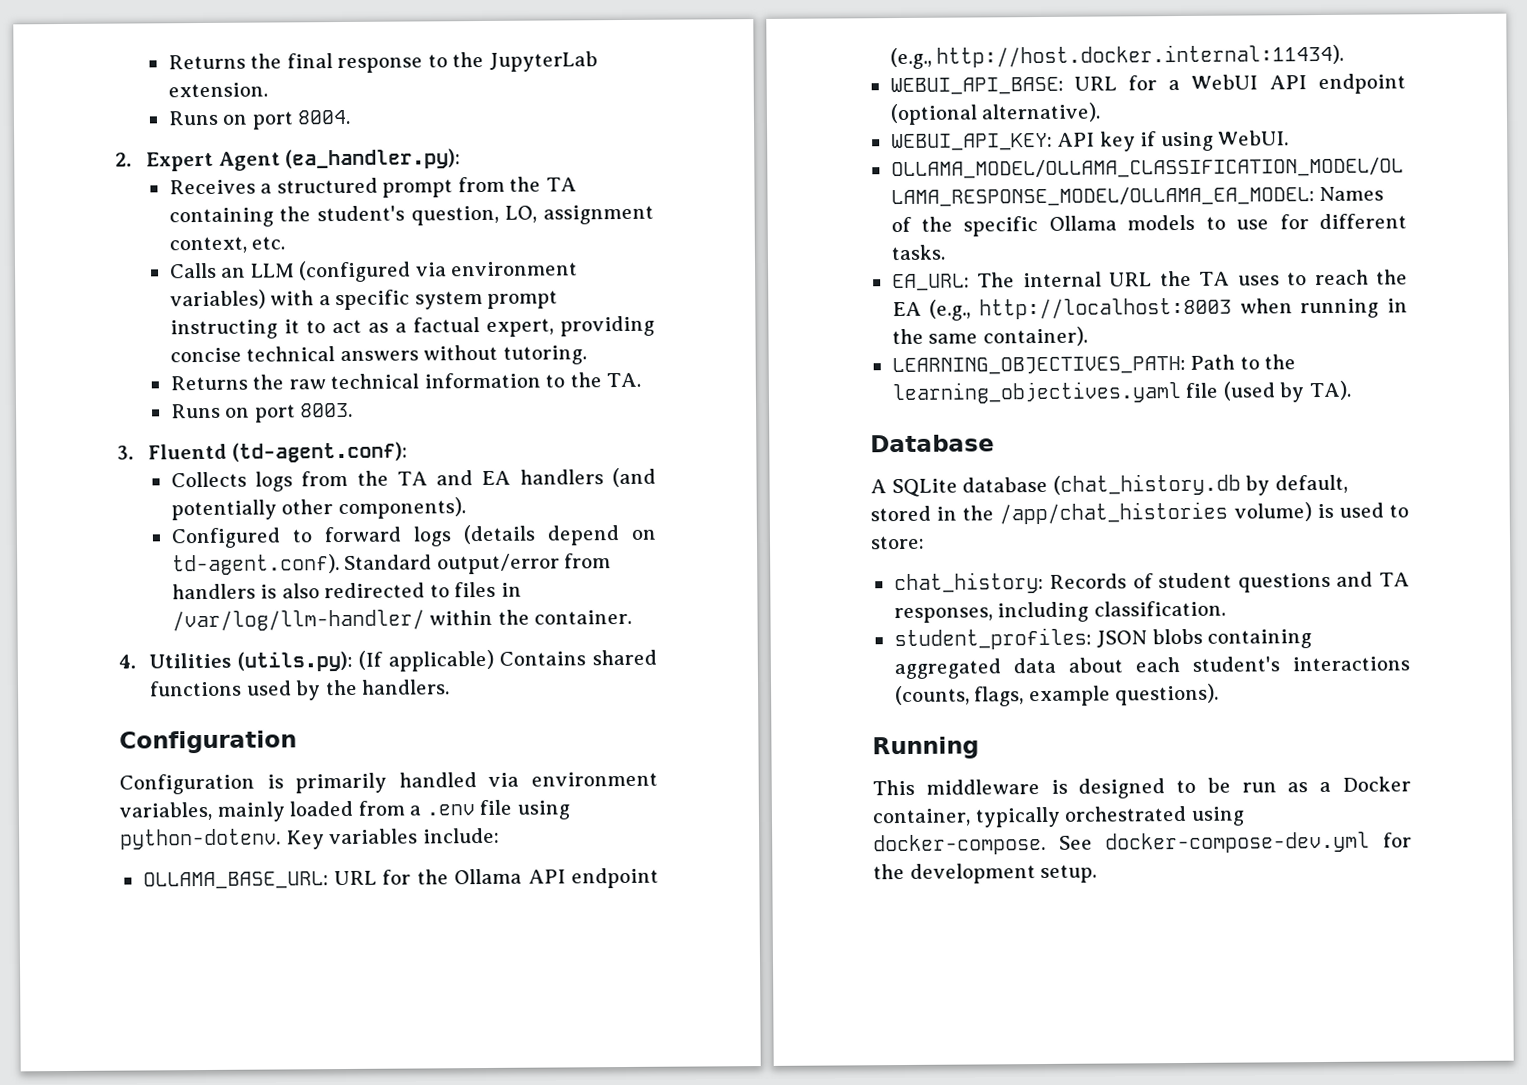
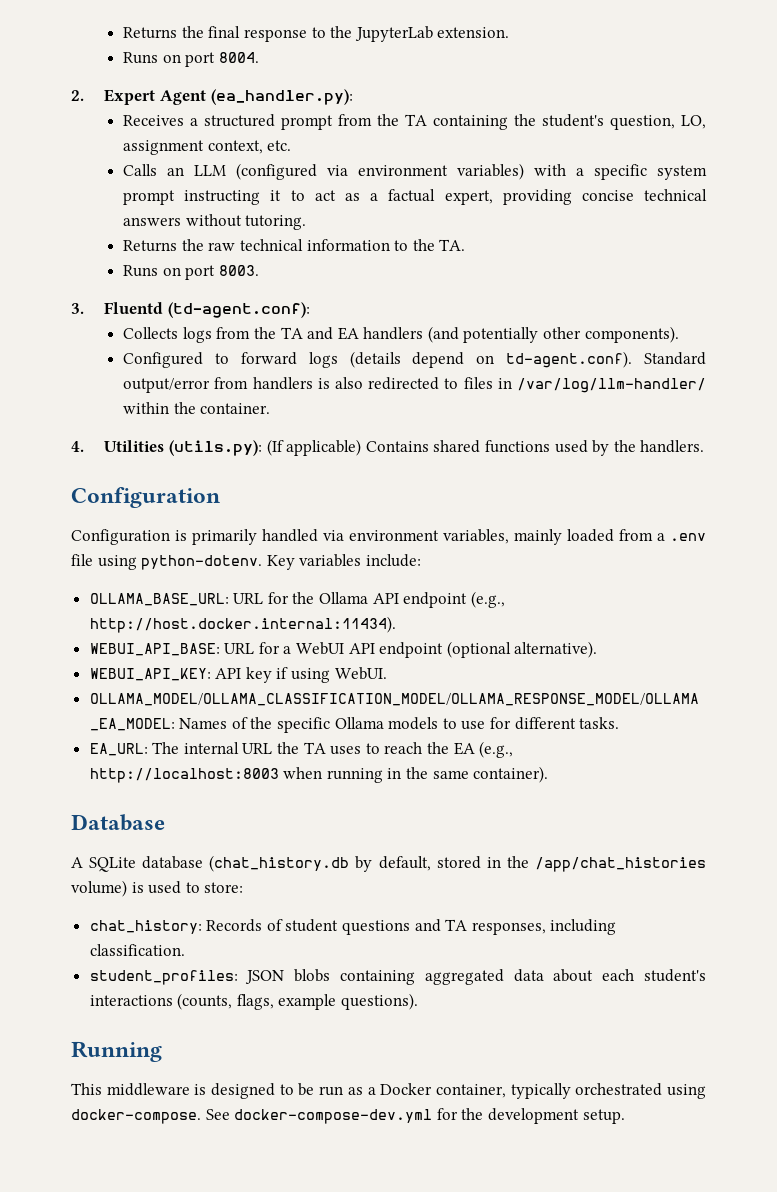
- LEARNING_OBJECTIVES_PATH: Path to the learning_objectives.yaml file (used by TA).

